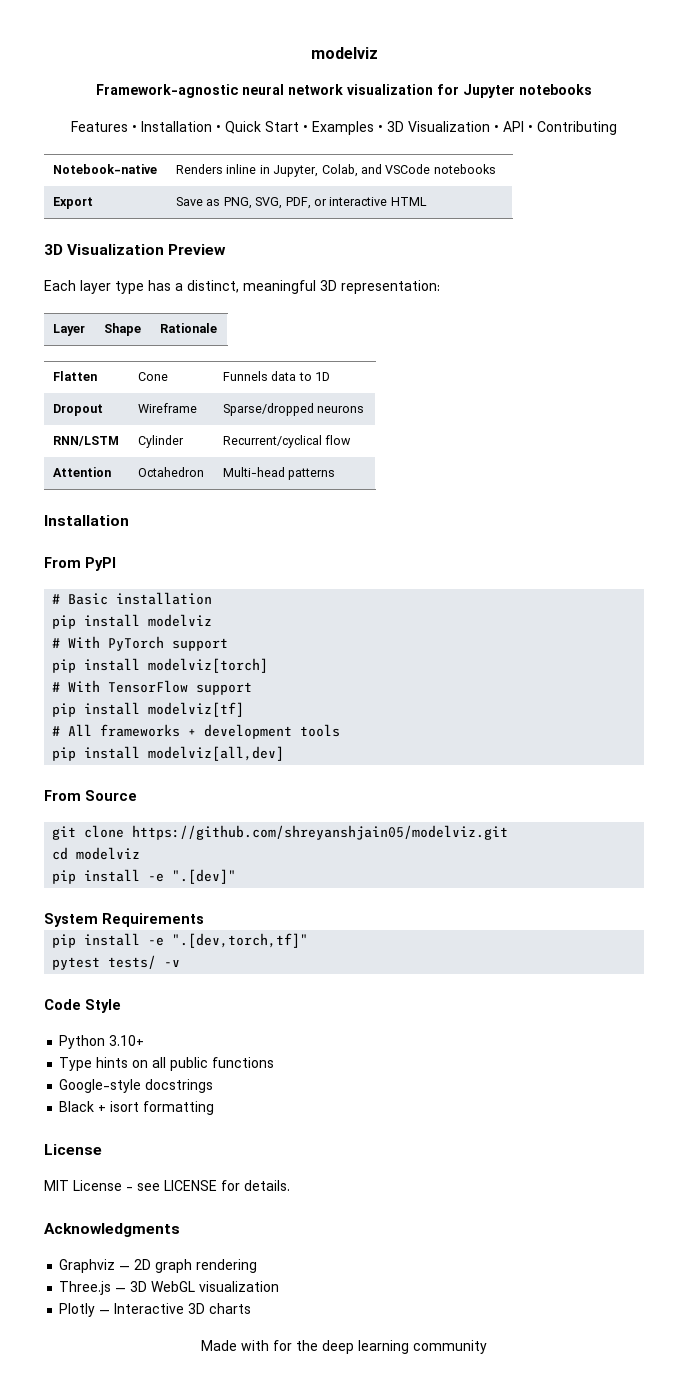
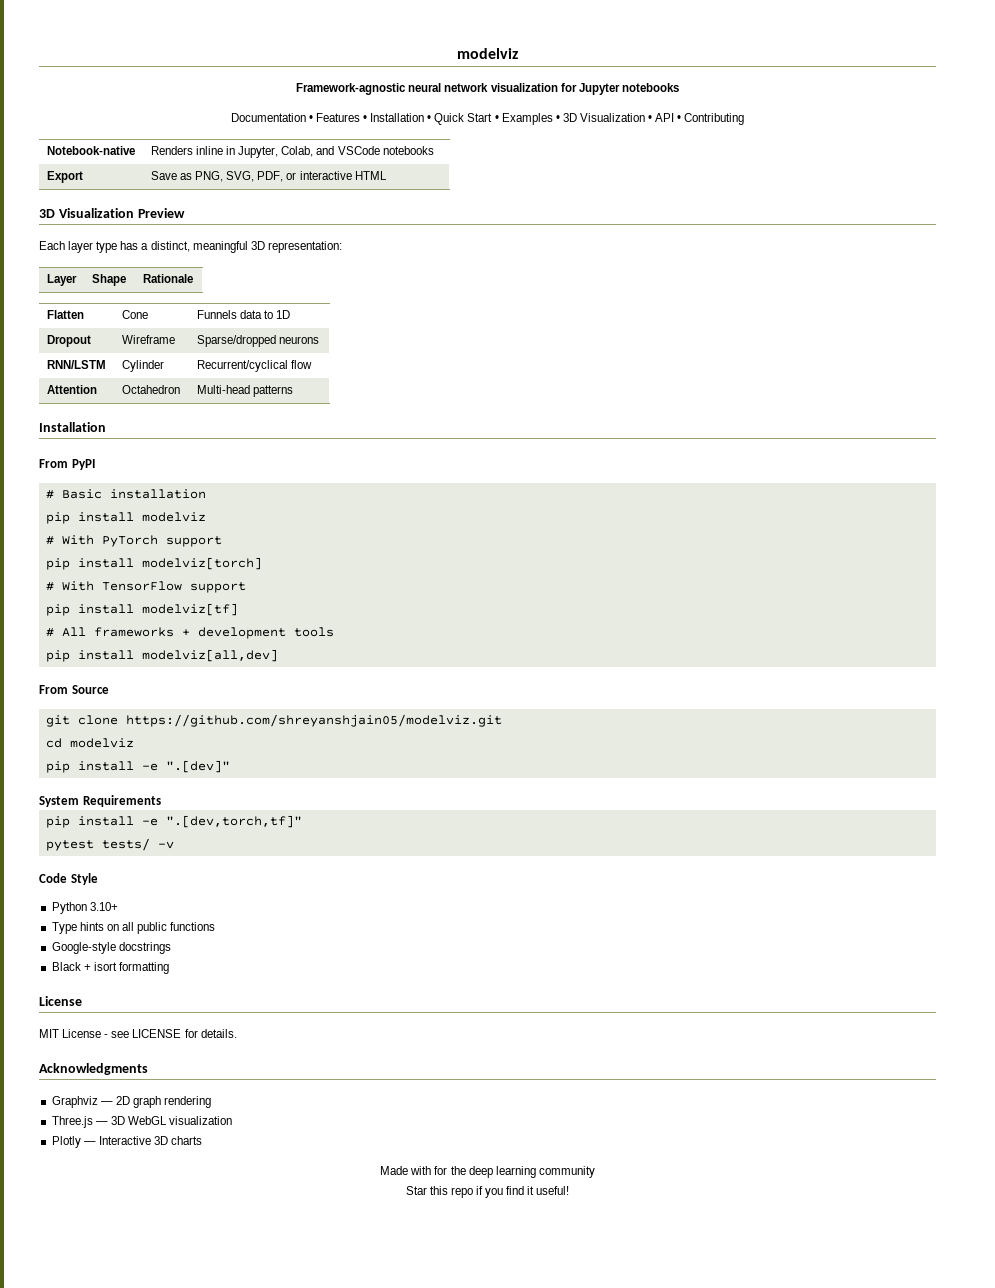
- Features • Installation • Quick Start • Examples • 3D Visualization • API • Contributing
+ Documentation • Features • Installation • Quick Start • Examples • 3D Visualization • API • Contributing
+ Star this repo if you find it useful!

